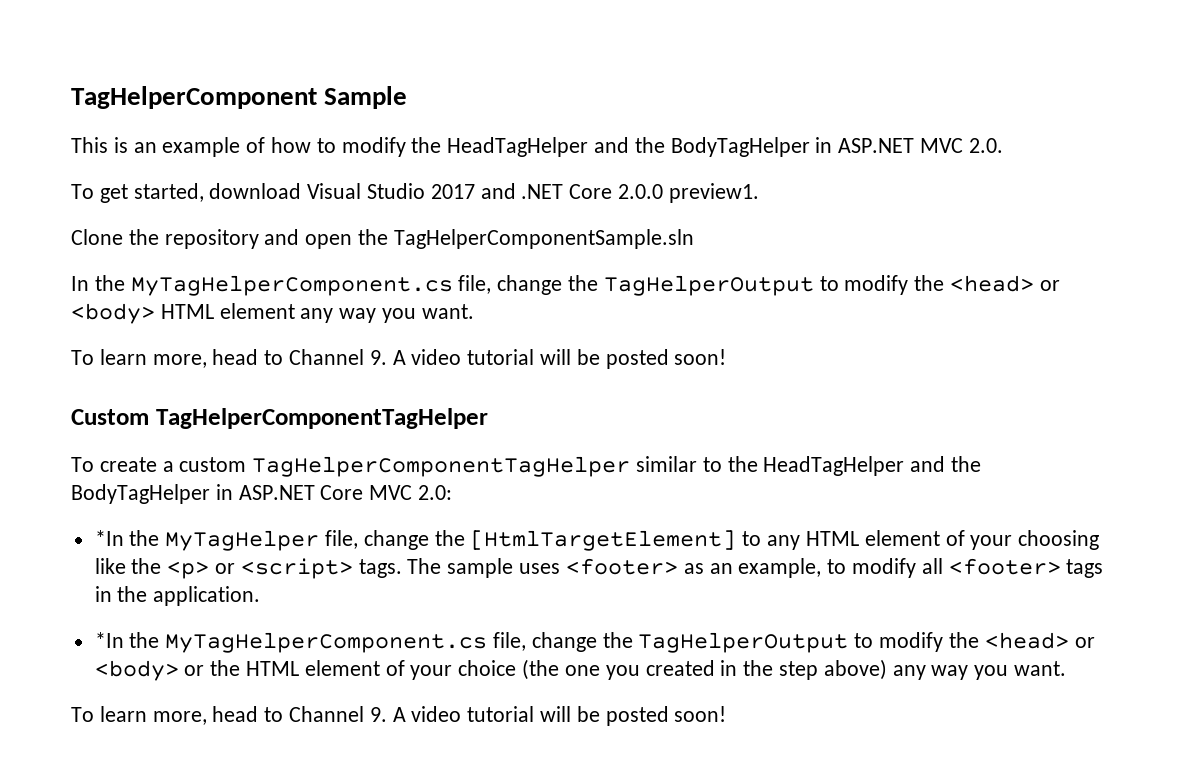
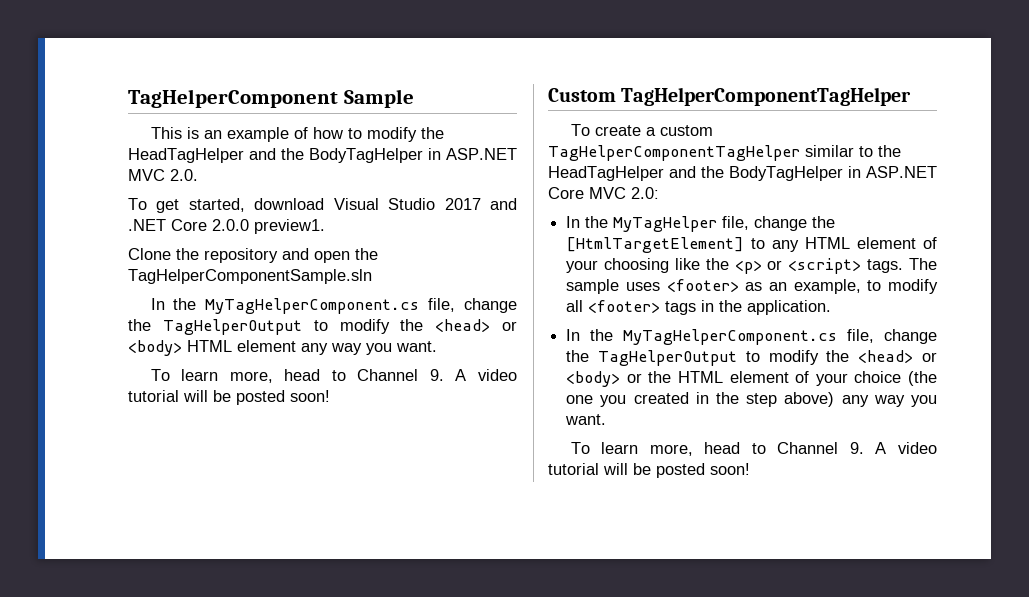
- *In the MyTagHelper file, change the [HtmlTargetElement] to any HTML element of your choosing like the <p> or <script> tags.
+ In the MyTagHelper file, change the [HtmlTargetElement] to any HTML element of your choosing like the <p> or <script> tags.
- *In the MyTagHelperComponent.cs file, change the TagHelperOutput to modify the <head> or <body> or the HTML element of your choice (the one you created in the step above) any way you want.
+ In the MyTagHelperComponent.cs file, change the TagHelperOutput to modify the <head> or <body> or the HTML element of your choice (the one you created in the step above) any way you want.

